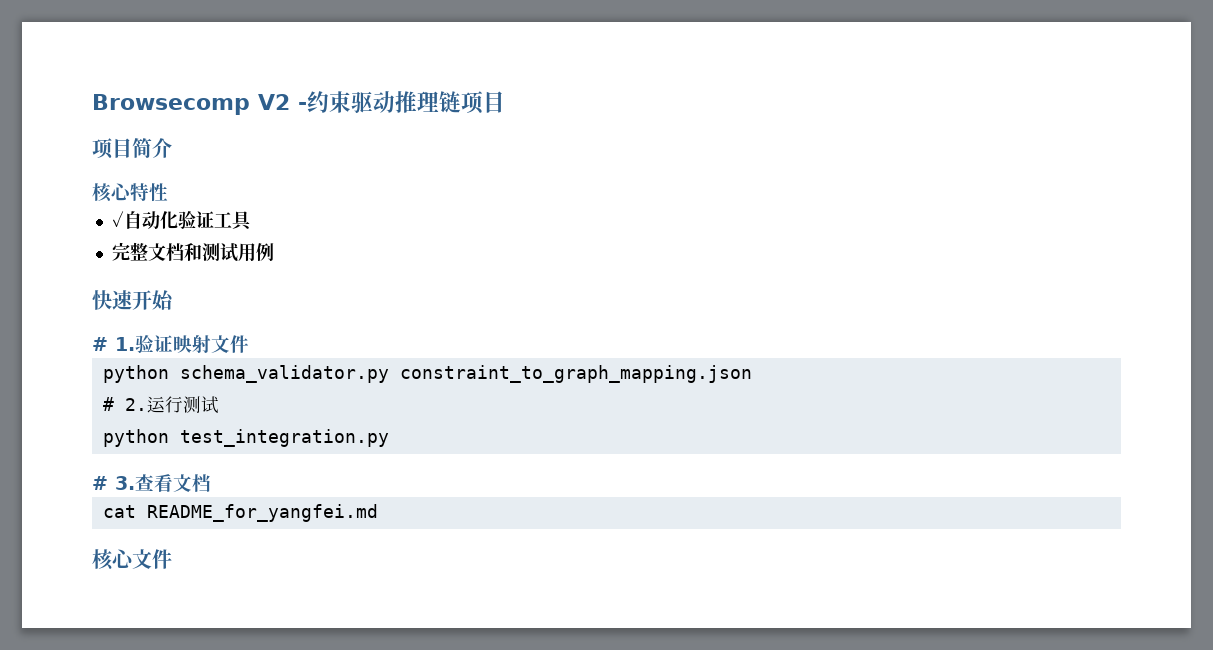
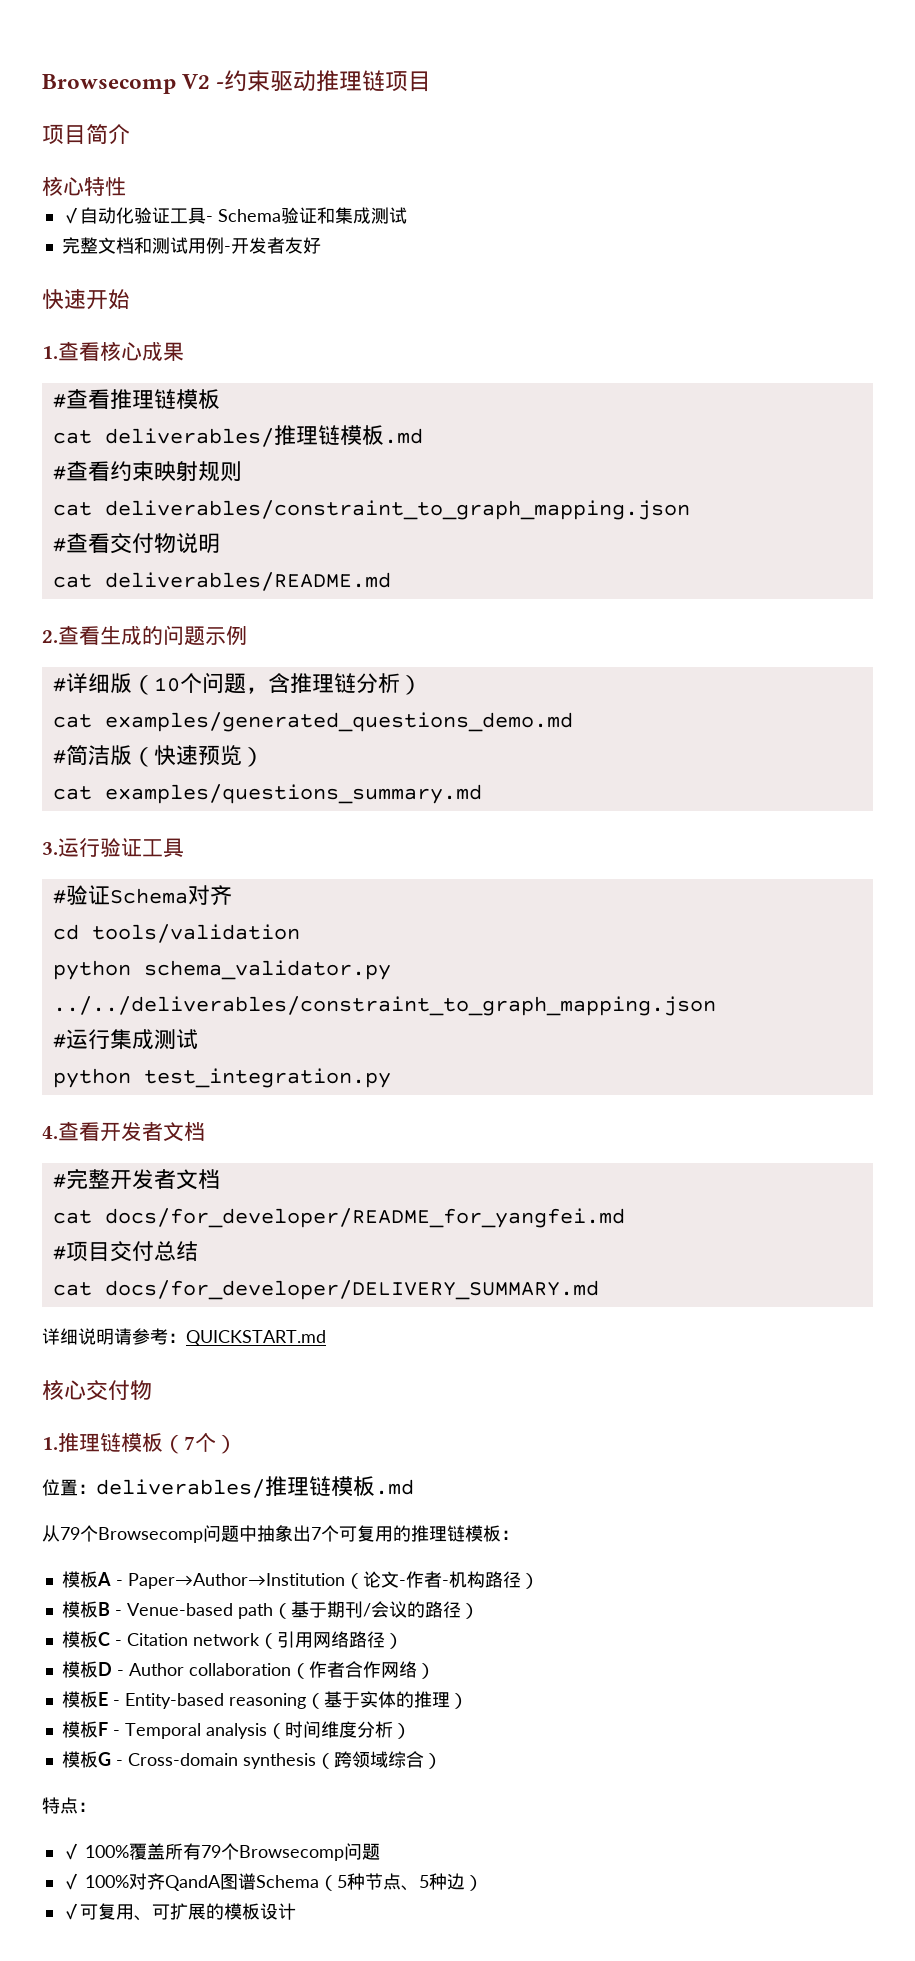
- ✓自动化验证工具
+ ✓自动化验证工具- Schema验证和集成测试
- 完整文档和测试用例
+ 完整文档和测试用例-开发者友好
- # 1.验证映射文件
+ 1.查看核心成果
+ #查看推理链模板
+ cat deliverables/推理链模板.md
+ #查看约束映射规则
+ cat deliverables/constraint_to_graph_mapping.json
+ #查看交付物说明
+ cat deliverables/README.md
+ 2.查看生成的问题示例
+ #详细版（10个问题，含推理链分析）
+ cat examples/generated_questions_demo.md
+ #简洁版（快速预览）
+ cat examples/questions_summary.md
+ 3.运行验证工具
+ #验证Schema对齐
+ cd tools/validation
- python schema_validator.py constraint_to_graph_mapping.json
- # 2.运行测试
+ python schema_validator.py ../../deliverables/constraint_to_graph_mapping.json
+ #运行集成测试
- # 3.查看文档
- cat README_for_yangfei.md
- 核心文件
+ 4.查看开发者文档
+ #完整开发者文档
+ cat docs/for_developer/README_for_yangfei.md
+ #项目交付总结
+ cat docs/for_developer/DELIVERY_SUMMARY.md
+ 详细说明请参考：QUICKSTART.md
+ 核心交付物
+ 1.推理链模板（7个）
+ 位置：deliverables/推理链模板.md
+ 从79个Browsecomp问题中抽象出7个可复用的推理链模板：
+ 模板A - Paper→Author→Institution（论文-作者-机构路径）
+ 模板B - Venue-based path（基于期刊/会议的路径）
+ 模板C - Citation network（引用网络路径）
+ 模板D - Author collaboration（作者合作网络）
+ 模板E - Entity-based reasoning（基于实体的推理）
+ 模板F - Temporal analysis（时间维度分析）
+ 模板G - Cross-domain synthesis（跨领域综合）
+ 特点：
+ ✓ 100%覆盖所有79个Browsecomp问题
+ ✓ 100%对齐QandA图谱Schema（5种节点、5种边）
+ ✓可复用、可扩展的模板设计

